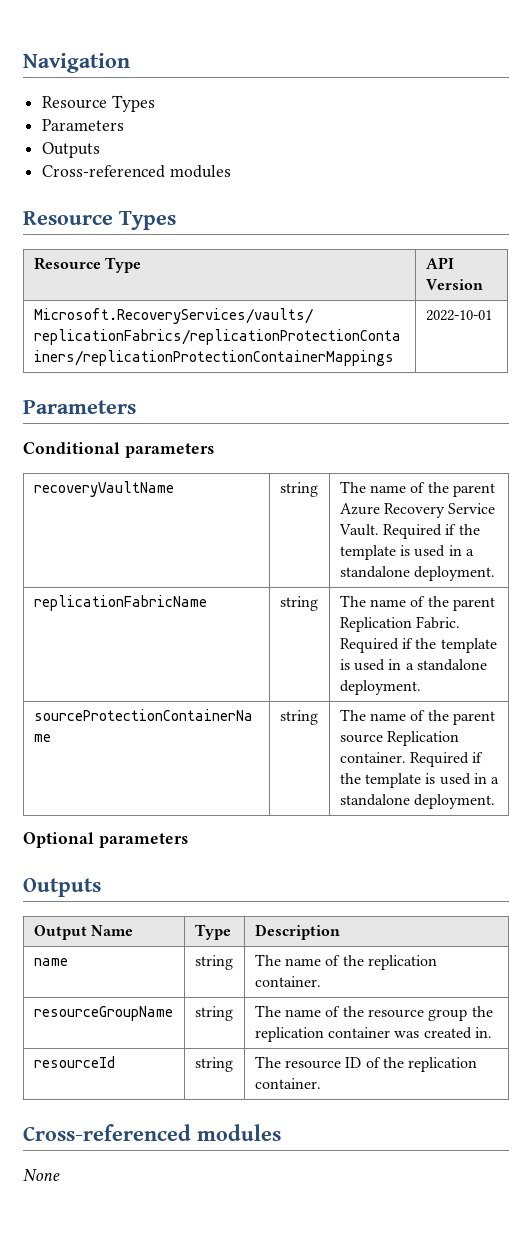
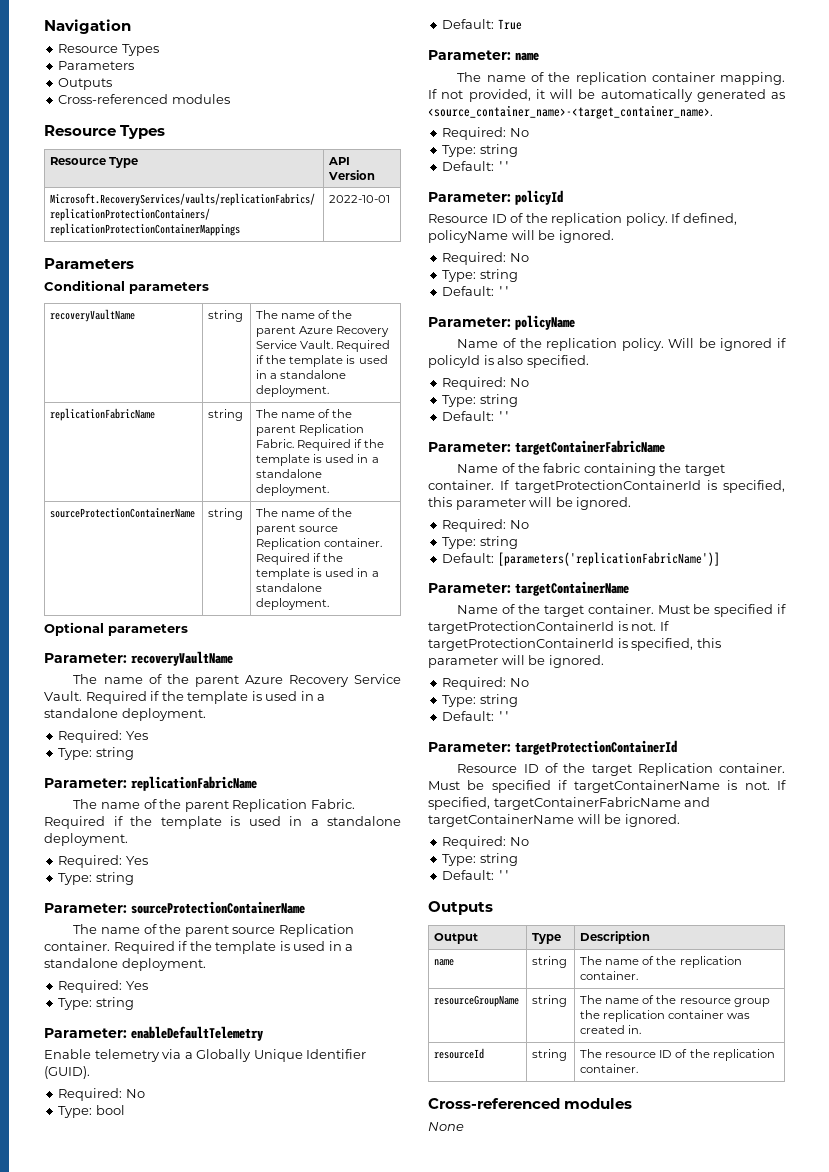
+ Parameter: recoveryVaultName
+ The name of the parent Azure Recovery Service Vault. Required if the template is used in a standalone deployment.
+ Required: Yes
+ Type: string
+ Parameter: replicationFabricName
+ The name of the parent Replication Fabric. Required if the template is used in a standalone deployment.
+ Required: Yes
+ Type: string
+ Parameter: sourceProtectionContainerName
+ The name of the parent source Replication container. Required if the template is used in a standalone deployment.
+ Required: Yes
+ Type: string
+ Parameter: enableDefaultTelemetry
+ Enable telemetry via a Globally Unique Identifier (GUID).
+ Required: No
+ Type: bool
+ Default: True
+ Parameter: name
+ The name of the replication container mapping. If not provided, it will be automatically generated as <source_container_name>-<target_container_name>.
+ Required: No
+ Type: string
+ Default: ''
+ Parameter: policyId
+ Resource ID of the replication policy. If defined, policyName will be ignored.
+ Required: No
+ Type: string
+ Default: ''
+ Parameter: policyName
+ Name of the replication policy. Will be ignored if policyId is also specified.
+ Required: No
+ Type: string
+ Default: ''
+ Parameter: targetContainerFabricName
+ Name of the fabric containing the target container. If targetProtectionContainerId is specified, this parameter will be ignored.
+ Required: No
+ Type: string
+ Default: [parameters('replicationFabricName')]
+ Parameter: targetContainerName
+ Name of the target container. Must be specified if targetProtectionContainerId is not. If targetProtectionContainerId is specified, this parameter will be ignored.
+ Required: No
+ Type: string
+ Default: ''
+ Parameter: targetProtectionContainerId
+ Resource ID of the target Replication container. Must be specified if targetContainerName is not. If specified, targetContainerFabricName and targetContainerName will be ignored.
+ Required: No
+ Type: string
+ Default: ''
- Output Name | Type | Description
+ Output | Type | Description

